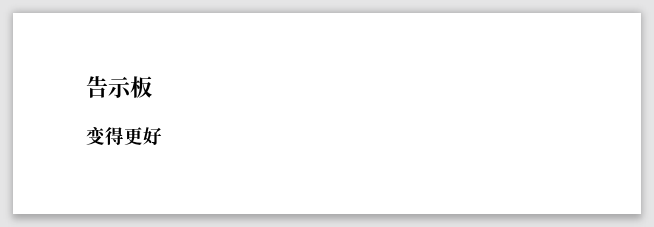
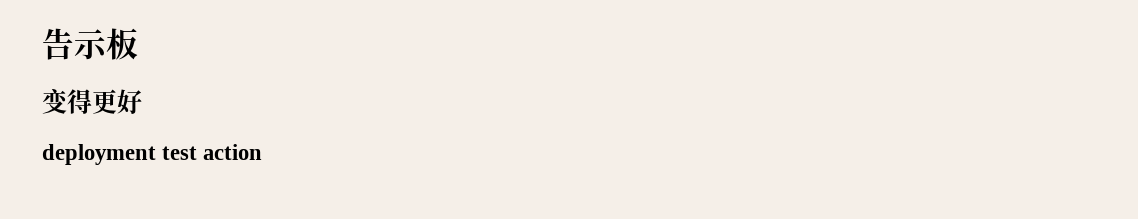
+ deployment test action

